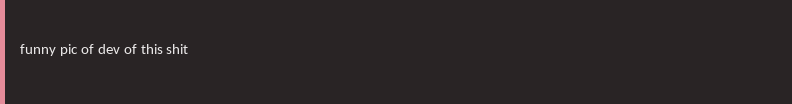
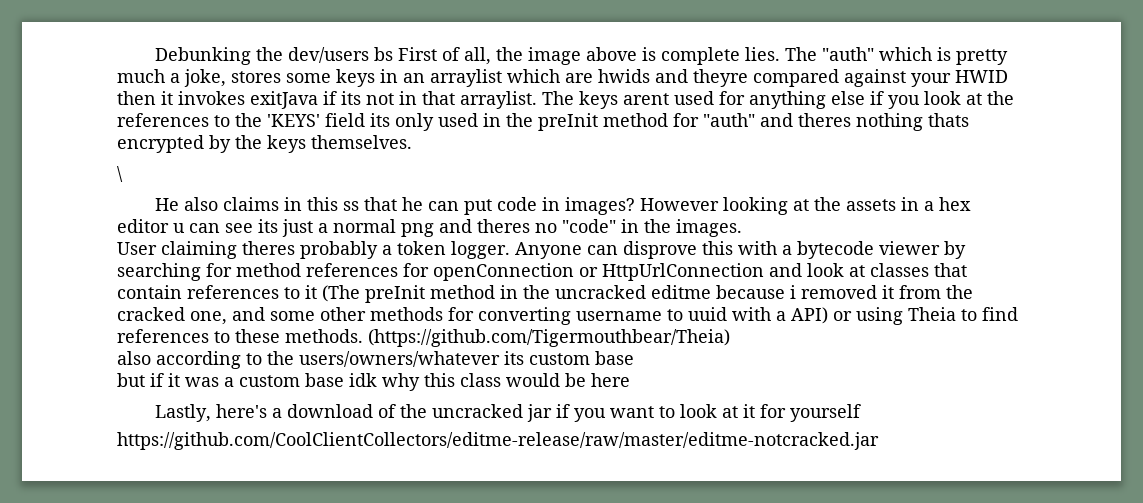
- funny pic of dev of this shit
+ Debunking the dev/users bs First of all, the image above is complete lies. The "auth" which is pretty much a joke, stores some keys in an arraylist which are hwids and theyre compared against your HWID then it invokes exitJava if its not in that arraylist. The keys arent used for anything else if you look at the references to the 'KEYS' field its only used in the preInit method for "auth" and theres nothing thats encrypted by the keys themselves.
+ \
+ He also claims in this ss that he can put code in images? However looking at the assets in a hex editor u can see its just a normal png and theres no "code" in the images.
+ User claiming theres probably a token logger. Anyone can disprove this with a bytecode viewer by searching for method references for openConnection or HttpUrlConnection and look at classes that contain references to it (The preInit method in the uncracked editme because i removed it from the cracked one, and some other methods for converting username to uuid with a API) or using Theia to find references to these methods. (https://github.com/Tigermouthbear/Theia)
+ also according to the users/owners/whatever its custom base
+ but if it was a custom base idk why this class would be here
+ Lastly, here's a download of the uncracked jar if you want to look at it for yourself
+ https://github.com/CoolClientCollectors/editme-release/raw/master/editme-notcracked.jar

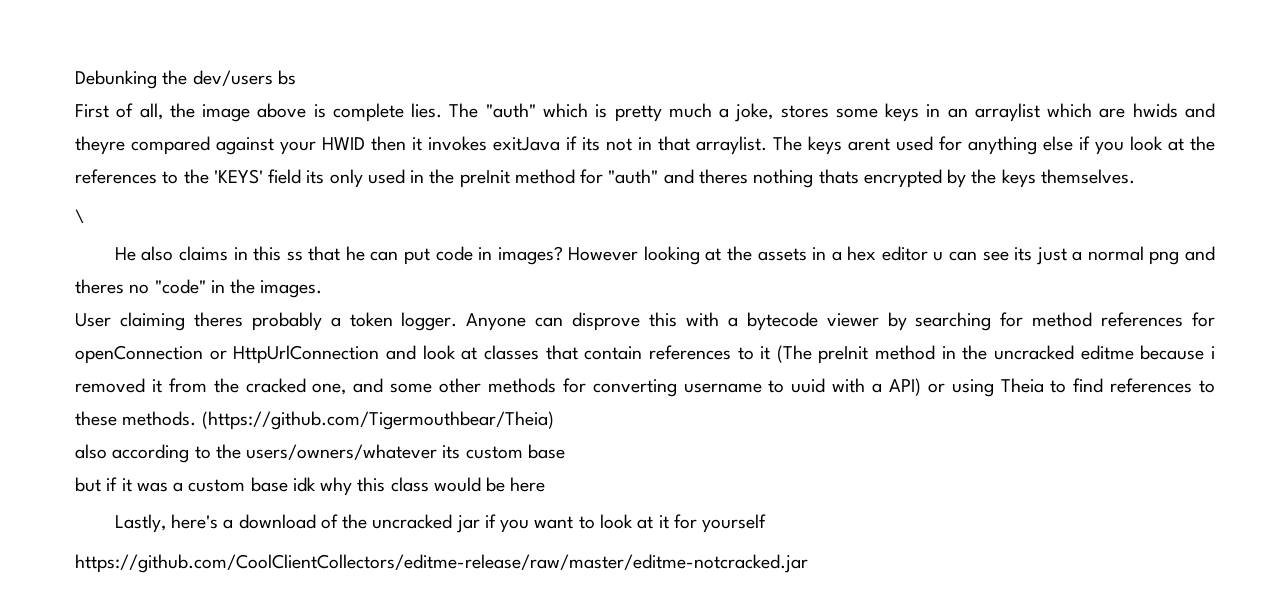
- Debunking the dev/users bs First of all, the image above is complete lies.
+ Debunking the dev/users bs
+ First of all, the image above is complete lies.

